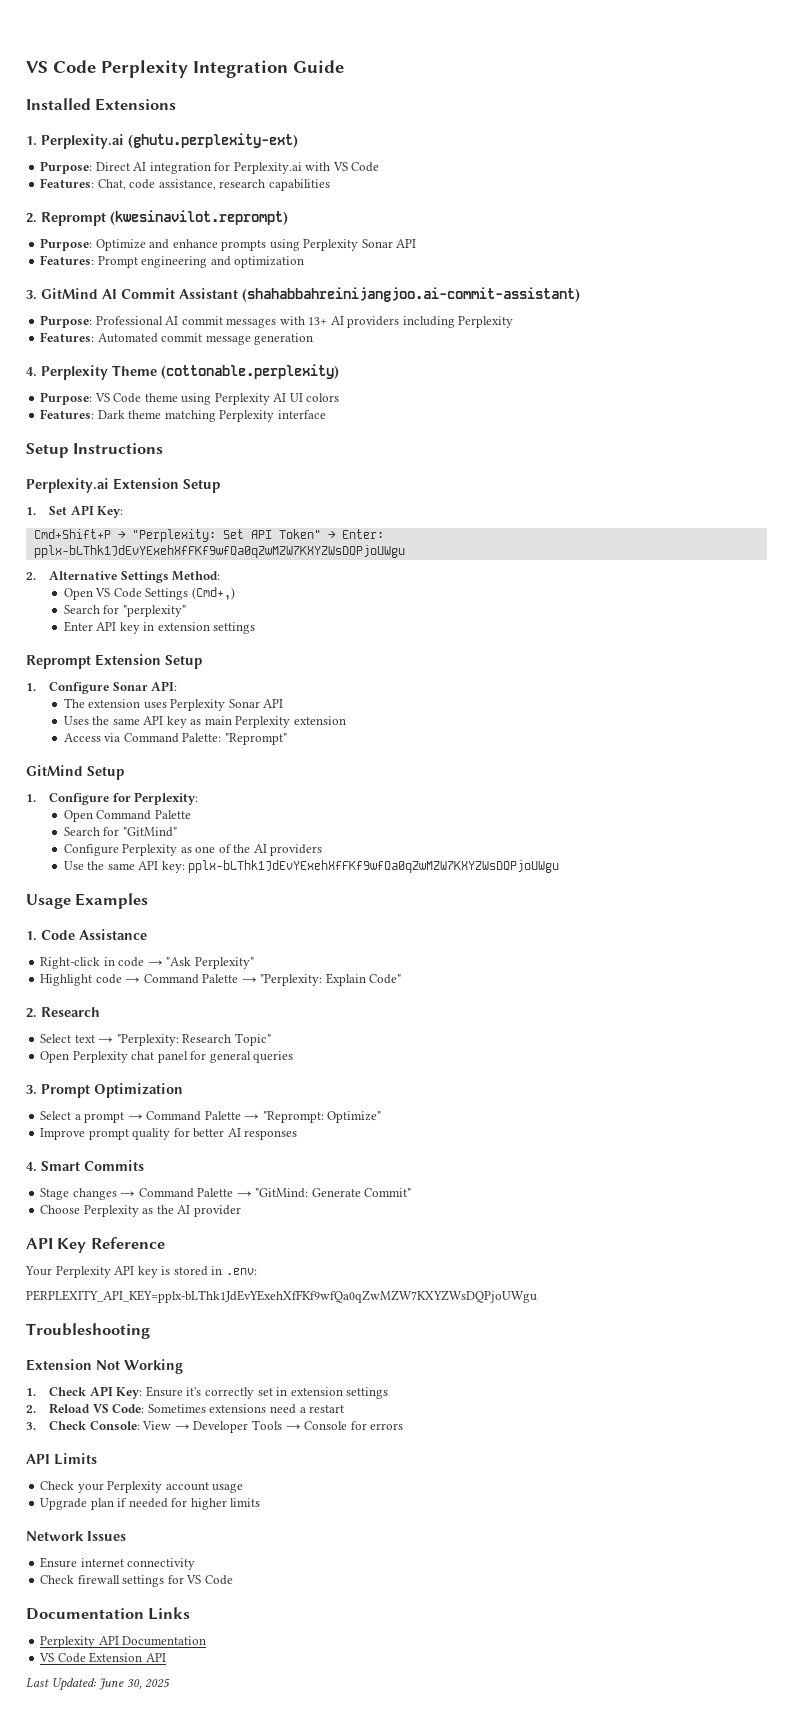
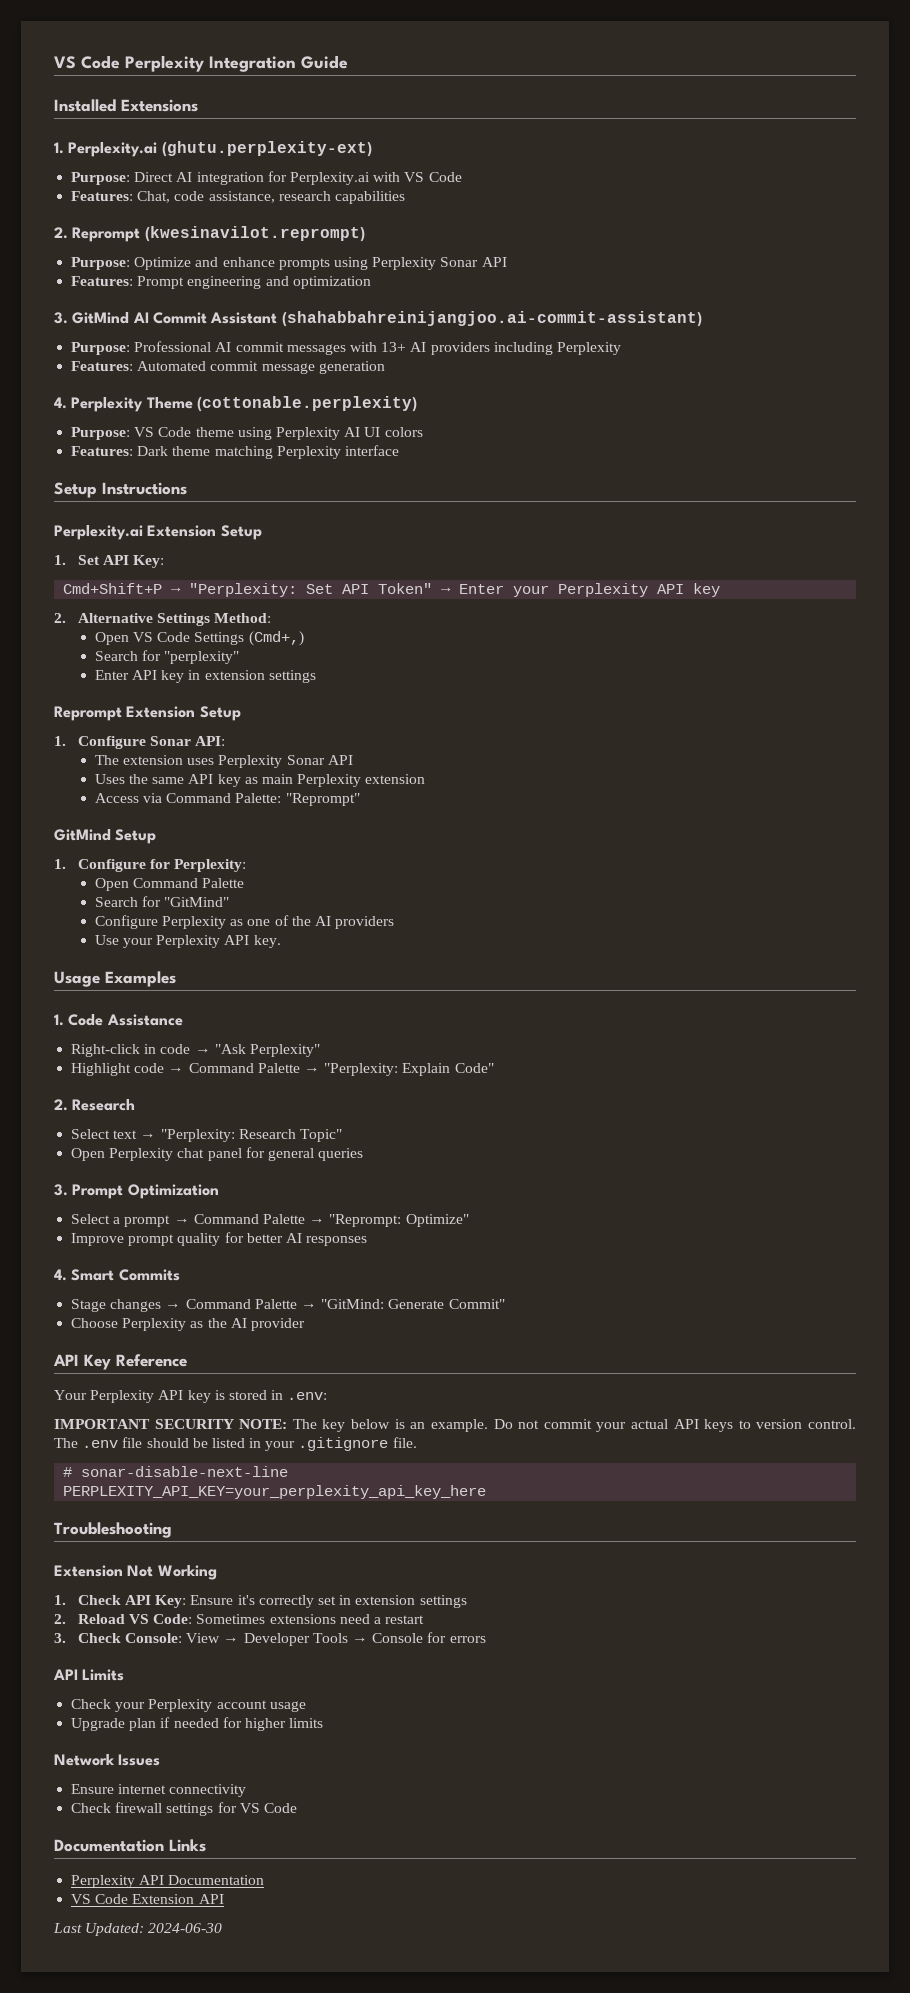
- Cmd+Shift+P → "Perplexity: Set API Token" → Enter: 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
+ Cmd+Shift+P → "Perplexity: Set API Token" → Enter your Perplexity API key
- Use the same API key: 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
+ Use your Perplexity API key.
- PERPLEXITY_API_KEY=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
+ IMPORTANT SECURITY NOTE: The key below is an example. Do not commit your actual API keys to version control. The .env file should be listed in your .gitignore file.
+ # sonar-disable-next-line
+ PERPLEXITY_API_KEY=your_perplexity_api_key_here
- Last Updated: June 30, 2025
+ Last Updated: 2024-06-30

